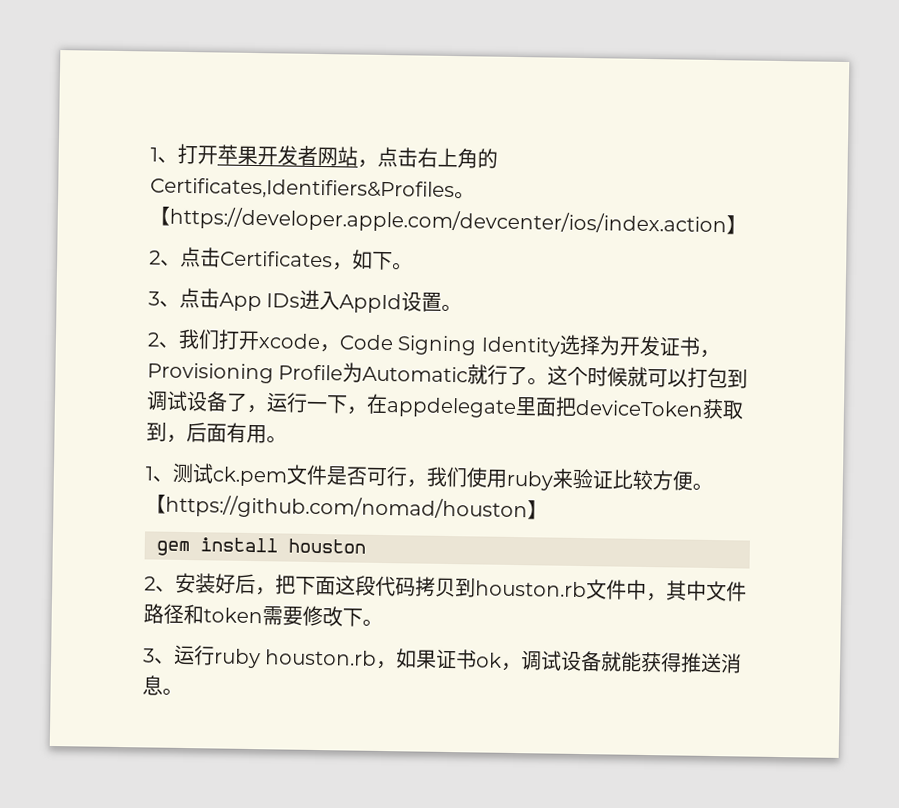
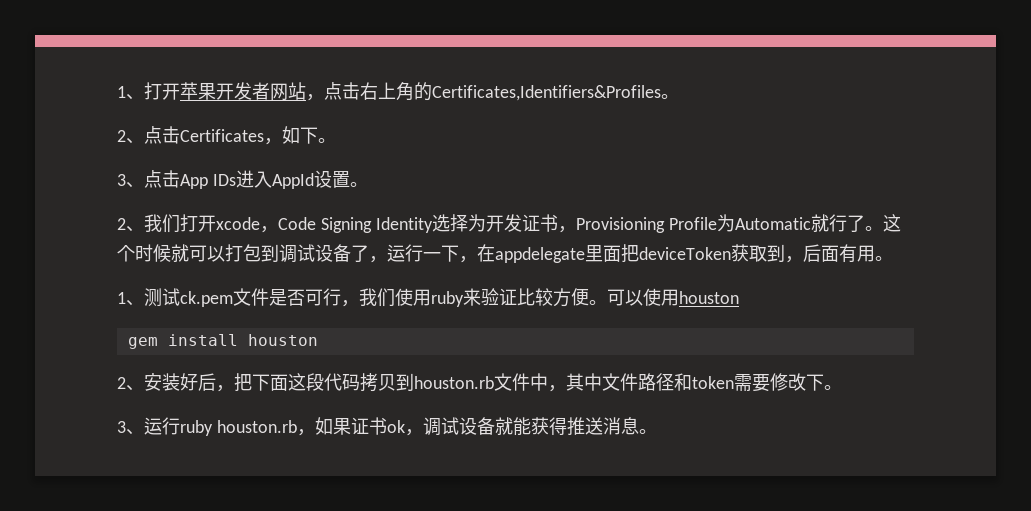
- 【https://developer.apple.com/devcenter/ios/index.action】
- 【https://github.com/nomad/houston】
+ 可以使用houston

